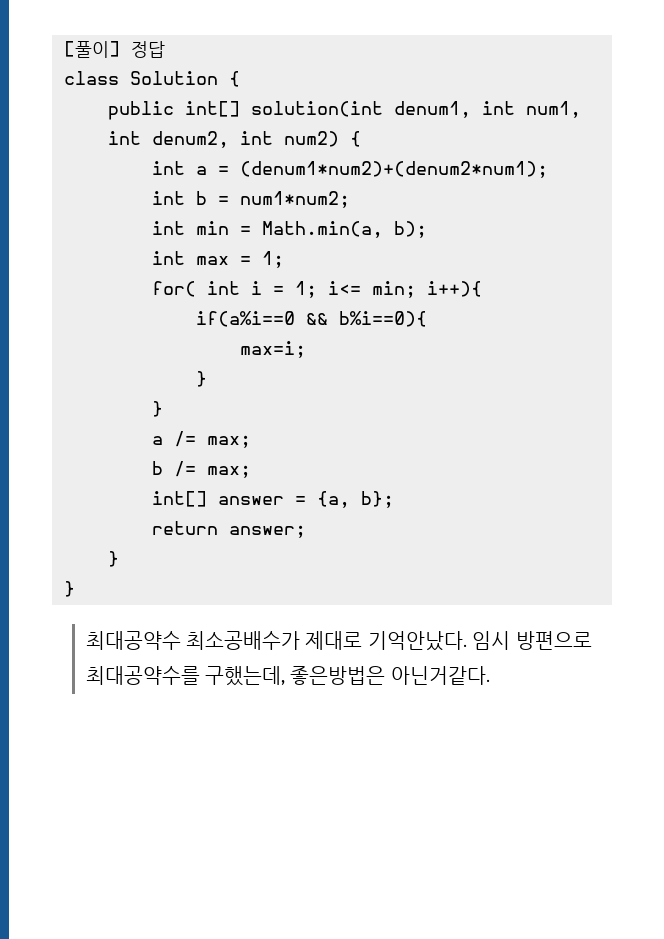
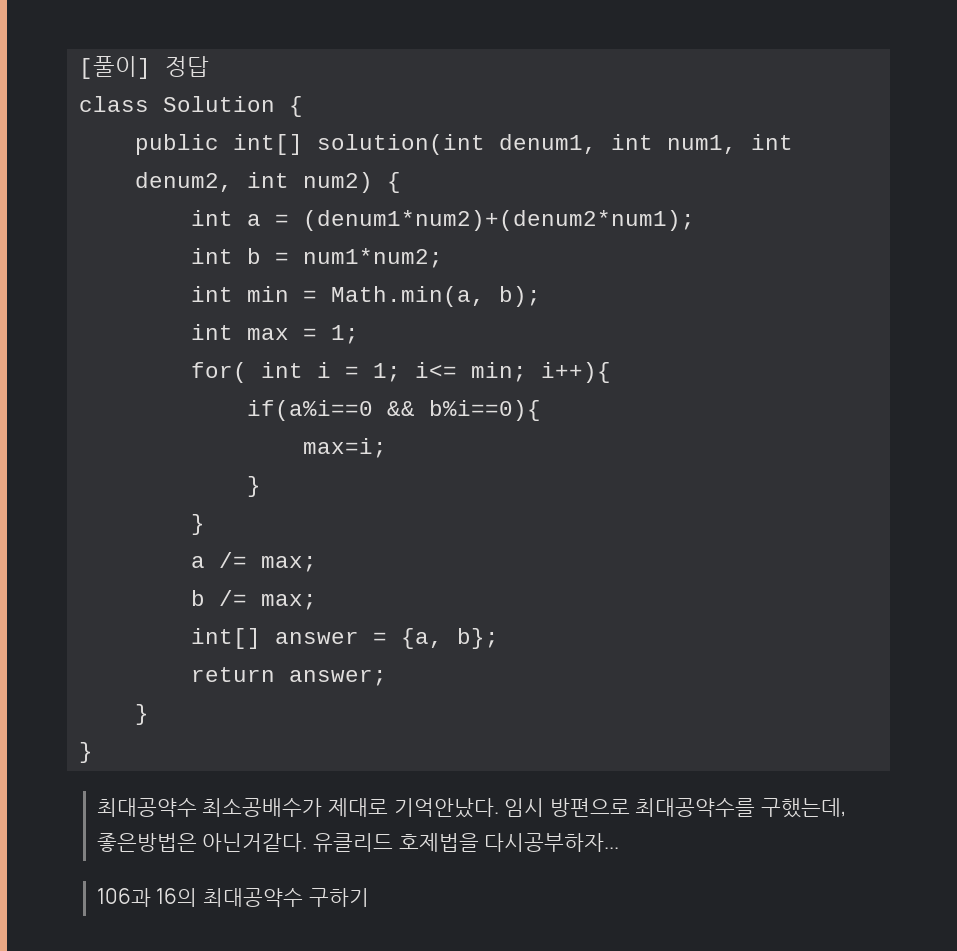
+ 유클리드 호제법을 다시공부하자...
+ 106과 16의 최대공약수 구하기

